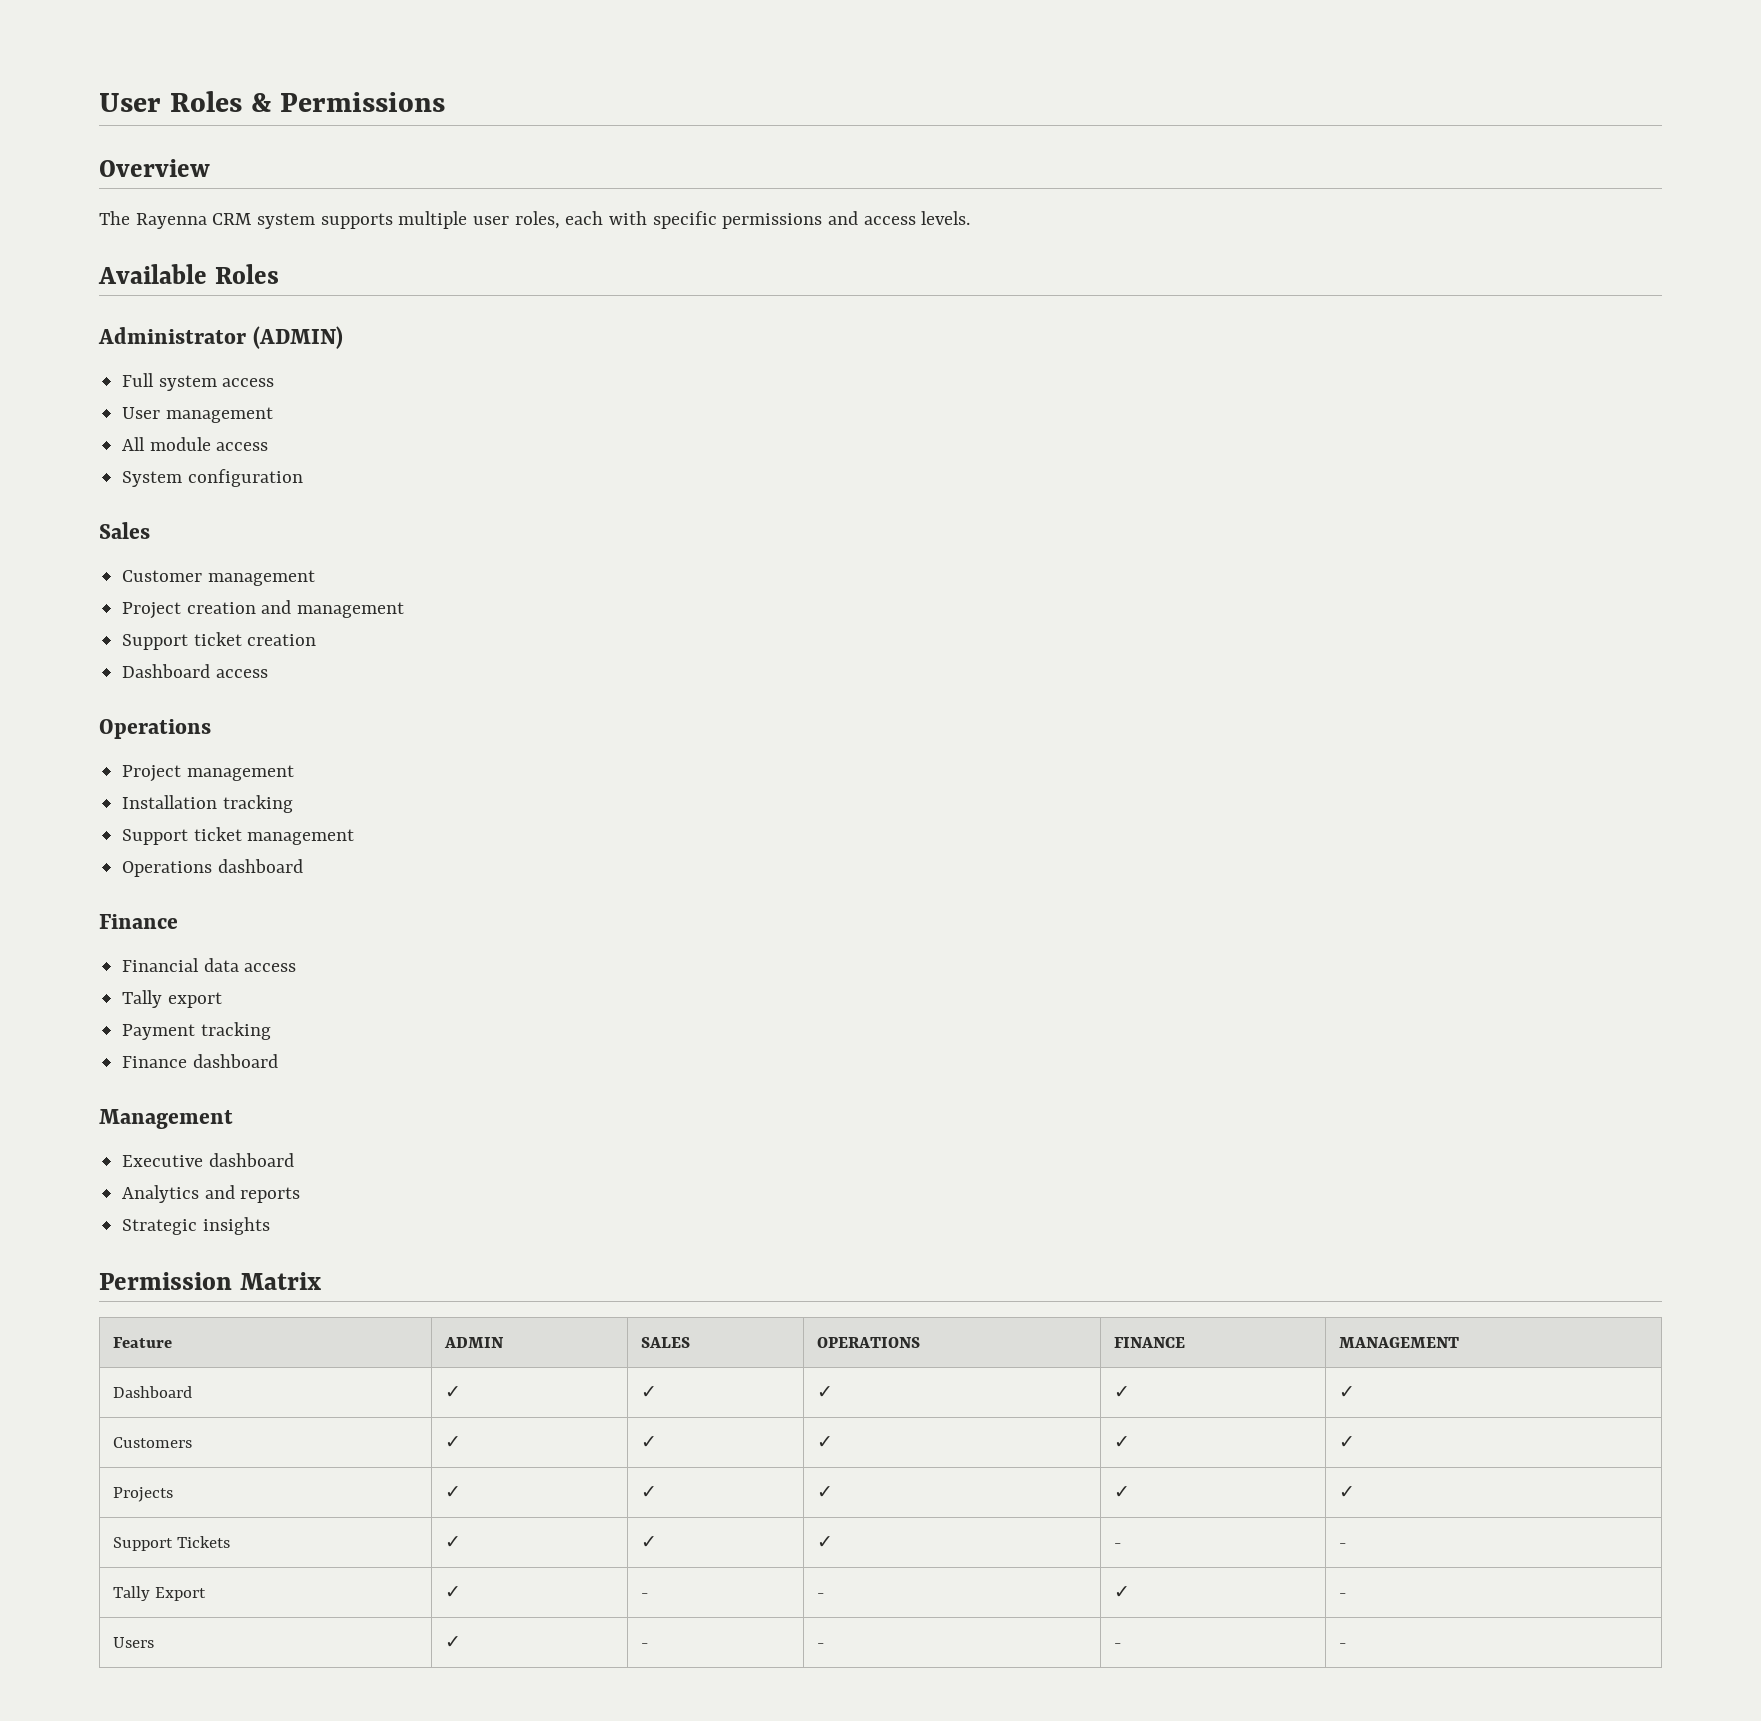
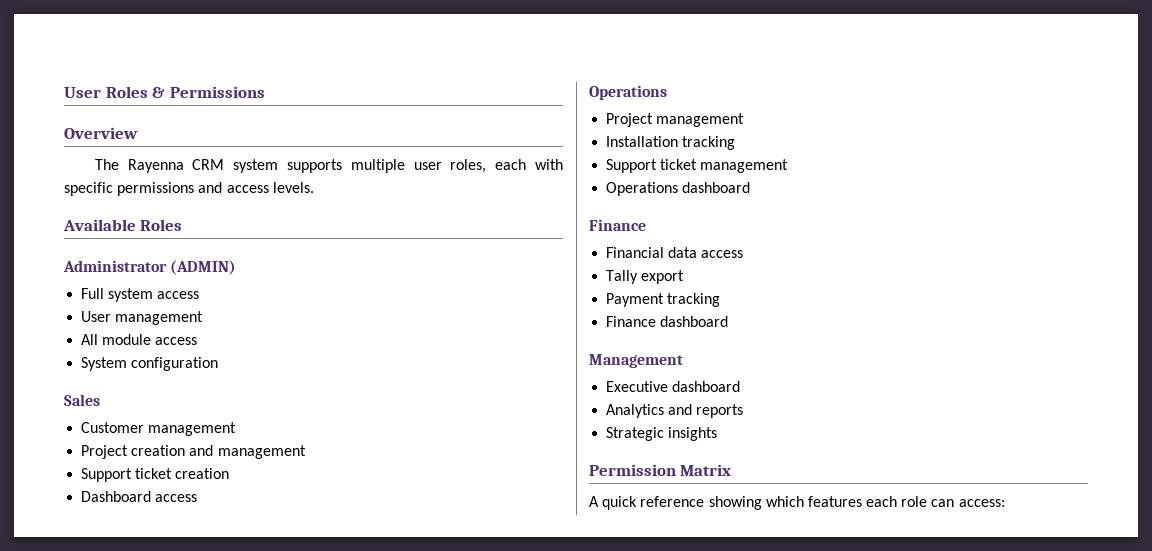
- Feature | ADMIN | SALES | OPERATIONS | FINANCE | MANAGEMENT
- Dashboard | ✓ | ✓ | ✓ | ✓ | ✓
- Customers | ✓ | ✓ | ✓ | ✓ | ✓
- Projects | ✓ | ✓ | ✓ | ✓ | ✓
- Support Tickets | ✓ | ✓ | ✓ | - | -
- Tally Export | ✓ | - | - | ✓ | -
- Users | ✓ | - | - | - | -
+ A quick reference showing which features each role can access:

